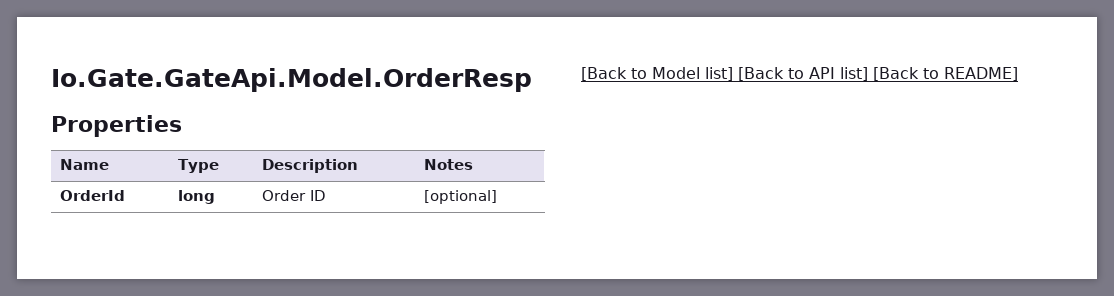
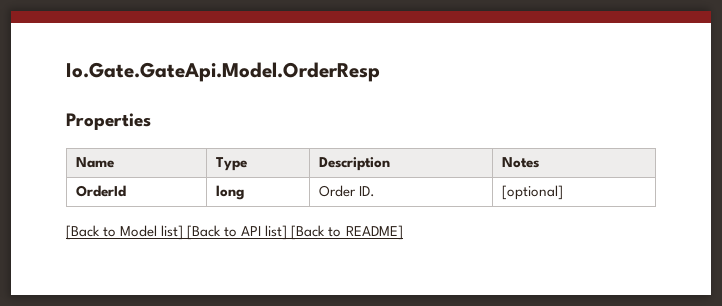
- OrderId | long | Order ID | [optional]
+ OrderId | long | Order ID. | [optional]

